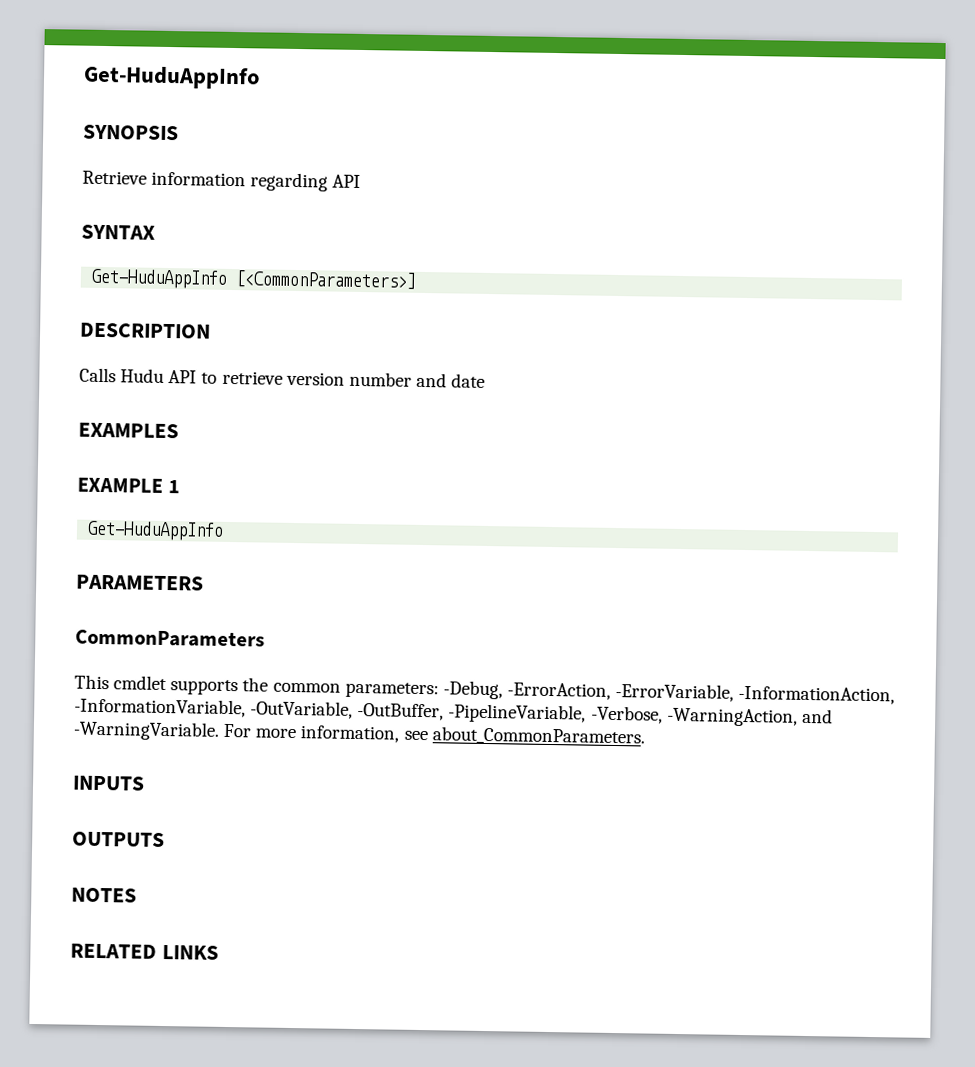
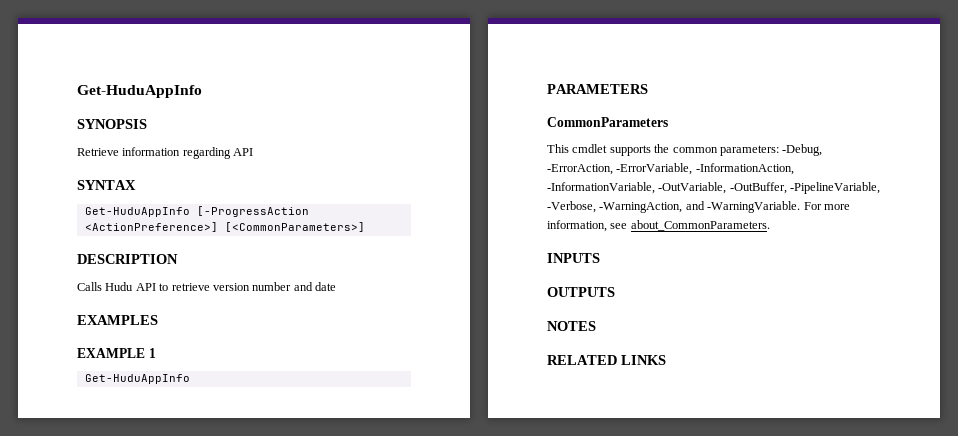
- Get-HuduAppInfo [<CommonParameters>]
+ Get-HuduAppInfo [-ProgressAction <ActionPreference>] [<CommonParameters>]

